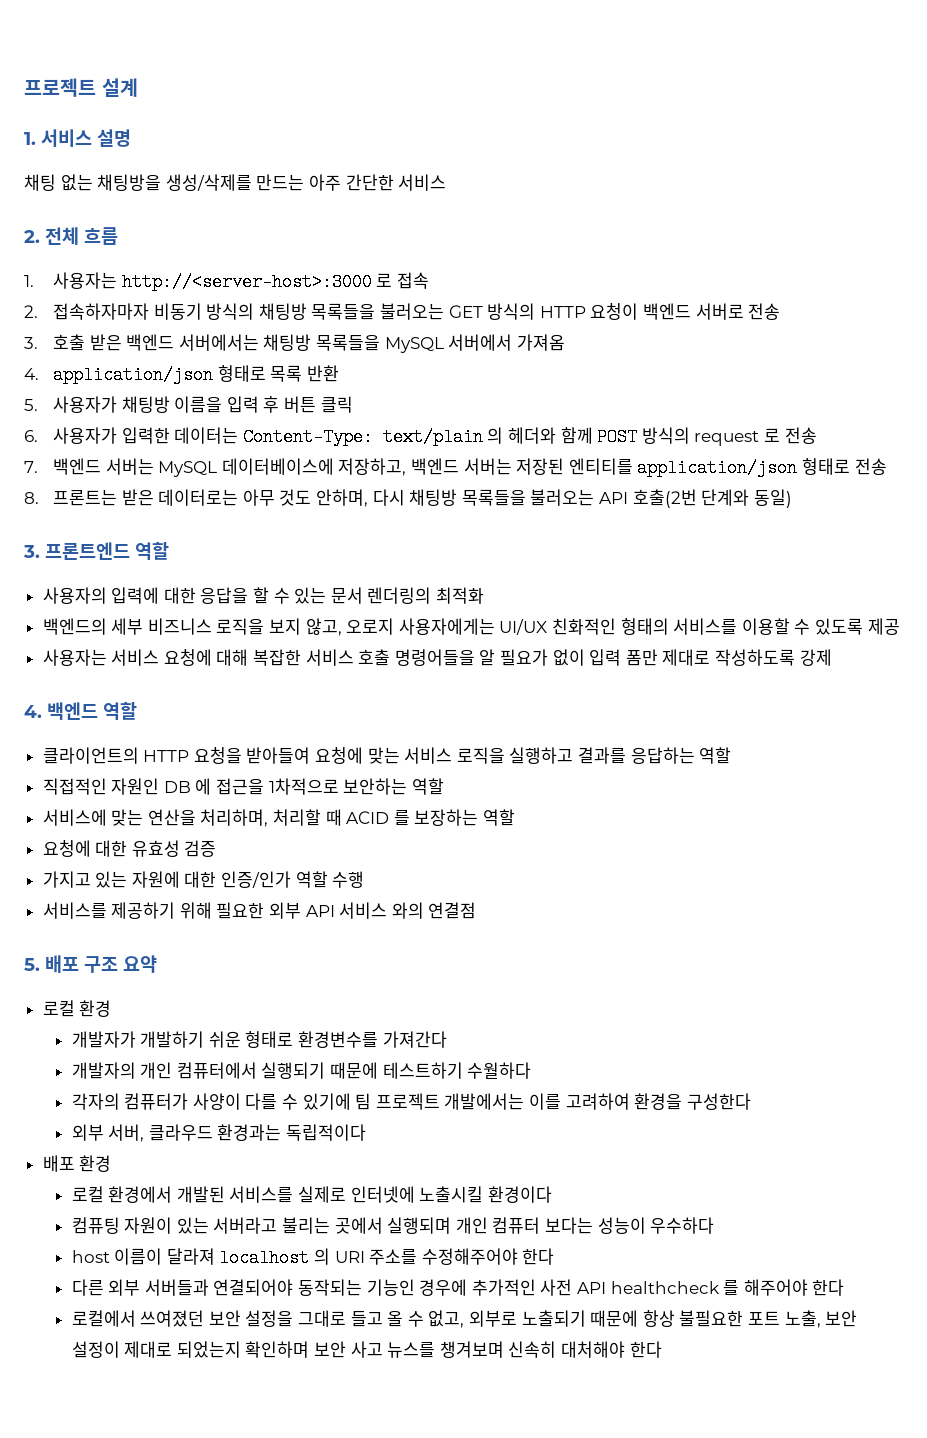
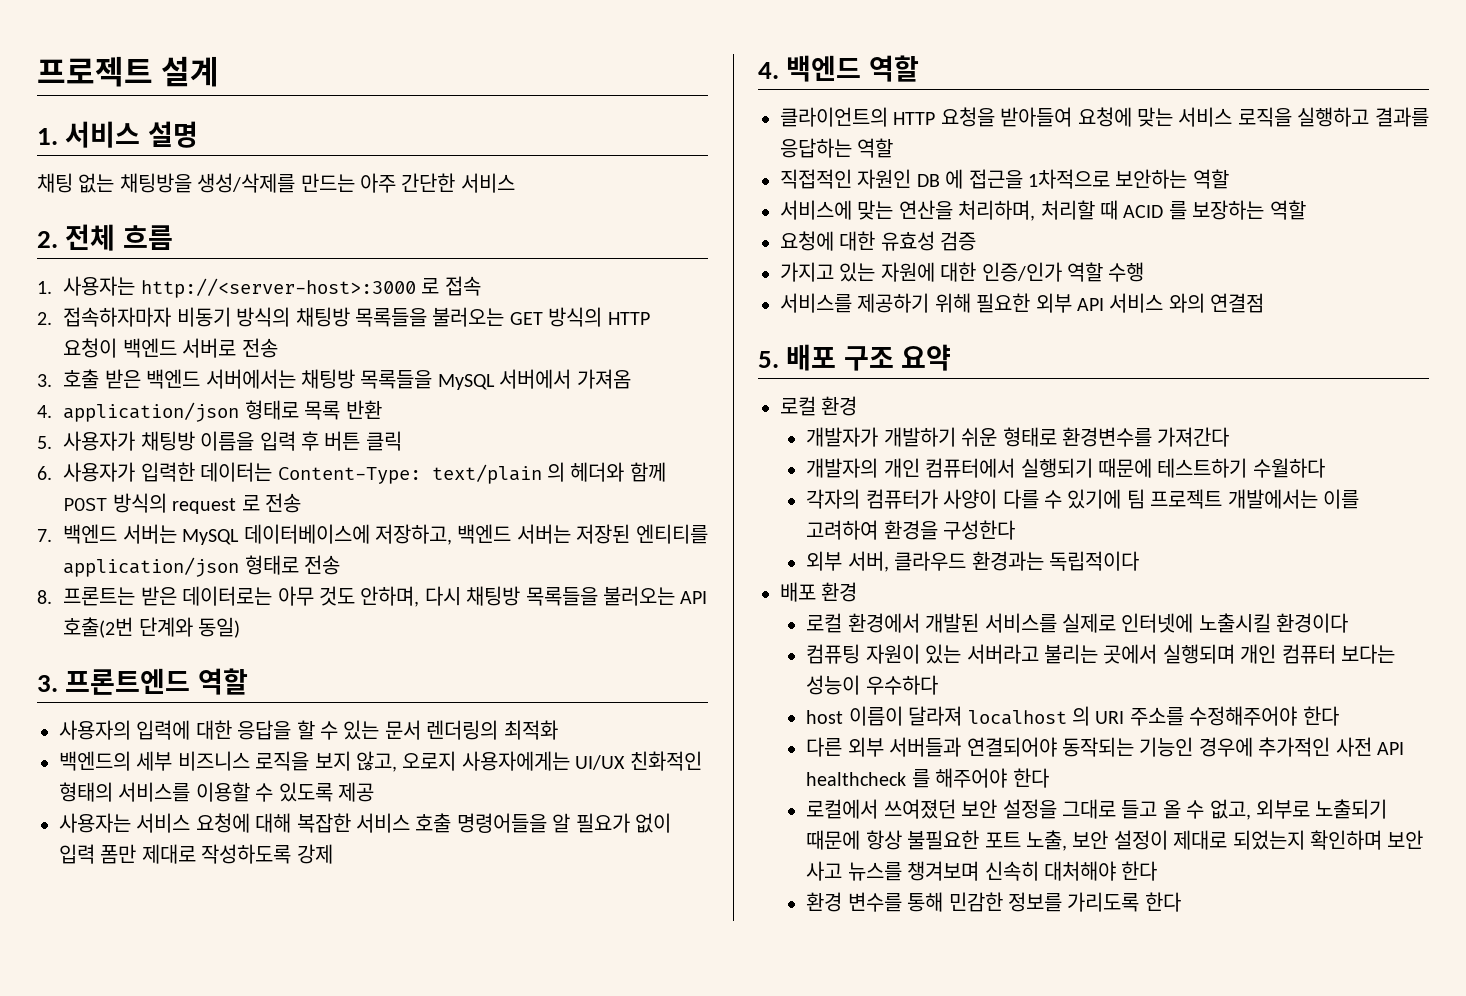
+ 환경 변수를 통해 민감한 정보를 가리도록 한다

